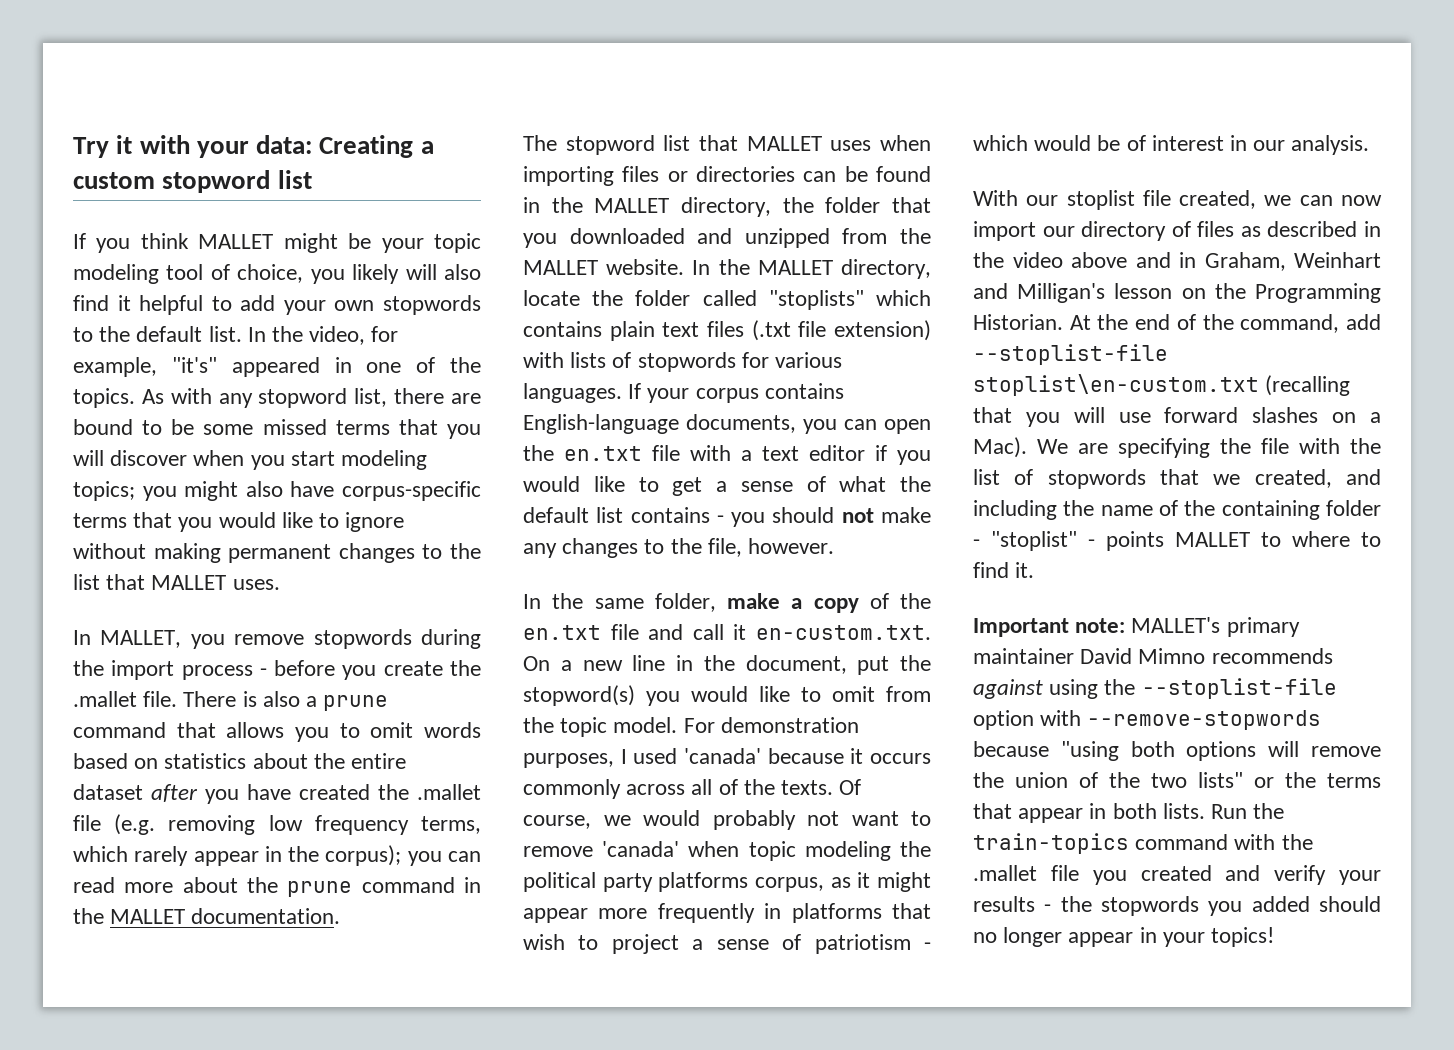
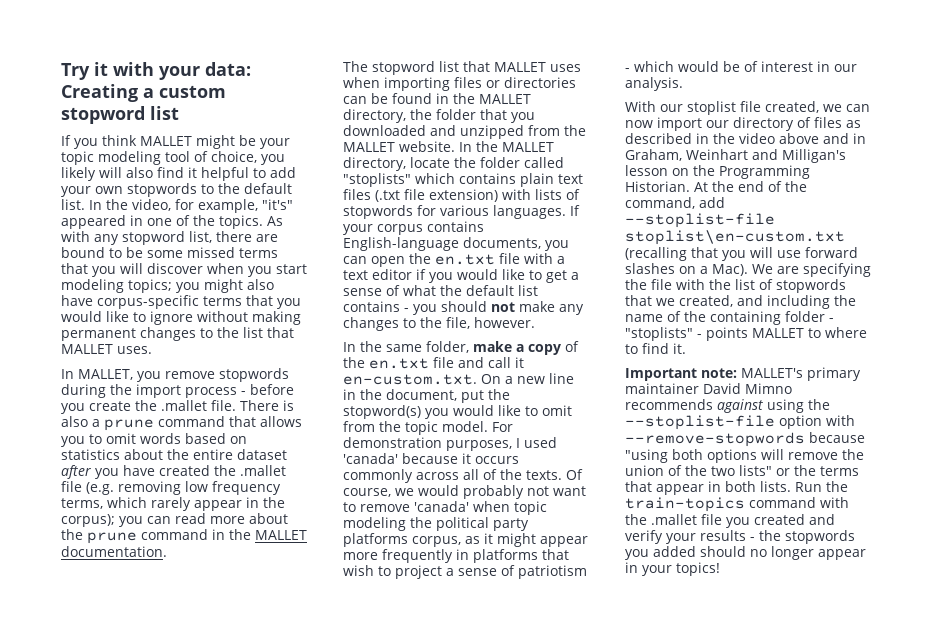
- We are specifying the file with the list of stopwords that we created, and including the name of the containing folder - "stoplist" - points MALLET to where to find it.
+ We are specifying the file with the list of stopwords that we created, and including the name of the containing folder - "stoplists" - points MALLET to where to find it.

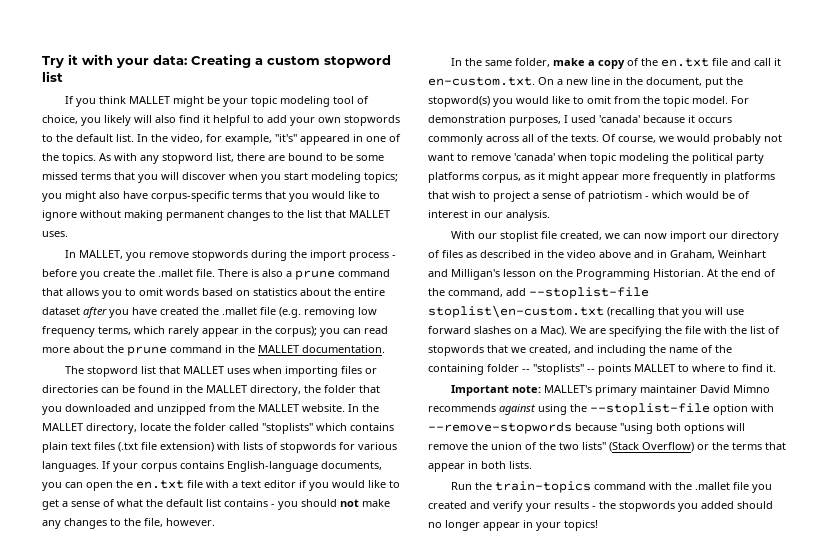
- We are specifying the file with the list of stopwords that we created, and including the name of the containing folder - "stoplists" - points MALLET to where to find it.
+ We are specifying the file with the list of stopwords that we created, and including the name of the containing folder -- "stoplists" -- points MALLET to where to find it.
- MALLET's primary maintainer David Mimno recommends against using the --stoplist-file option with --remove-stopwords because "using both options will remove the union of the two lists" or the terms that appear in both lists. Run the train-topics command with the .mallet file you created and verify your results - the stopwords you added should no longer appear in your topics!
+ MALLET's primary maintainer David Mimno recommends against using the --stoplist-file option with --remove-stopwords because "using both options will remove the union of the two lists" (Stack Overflow) or the terms that appear in both lists.
+ Run the train-topics command with the .mallet file you created and verify your results - the stopwords you added should no longer appear in your topics!

